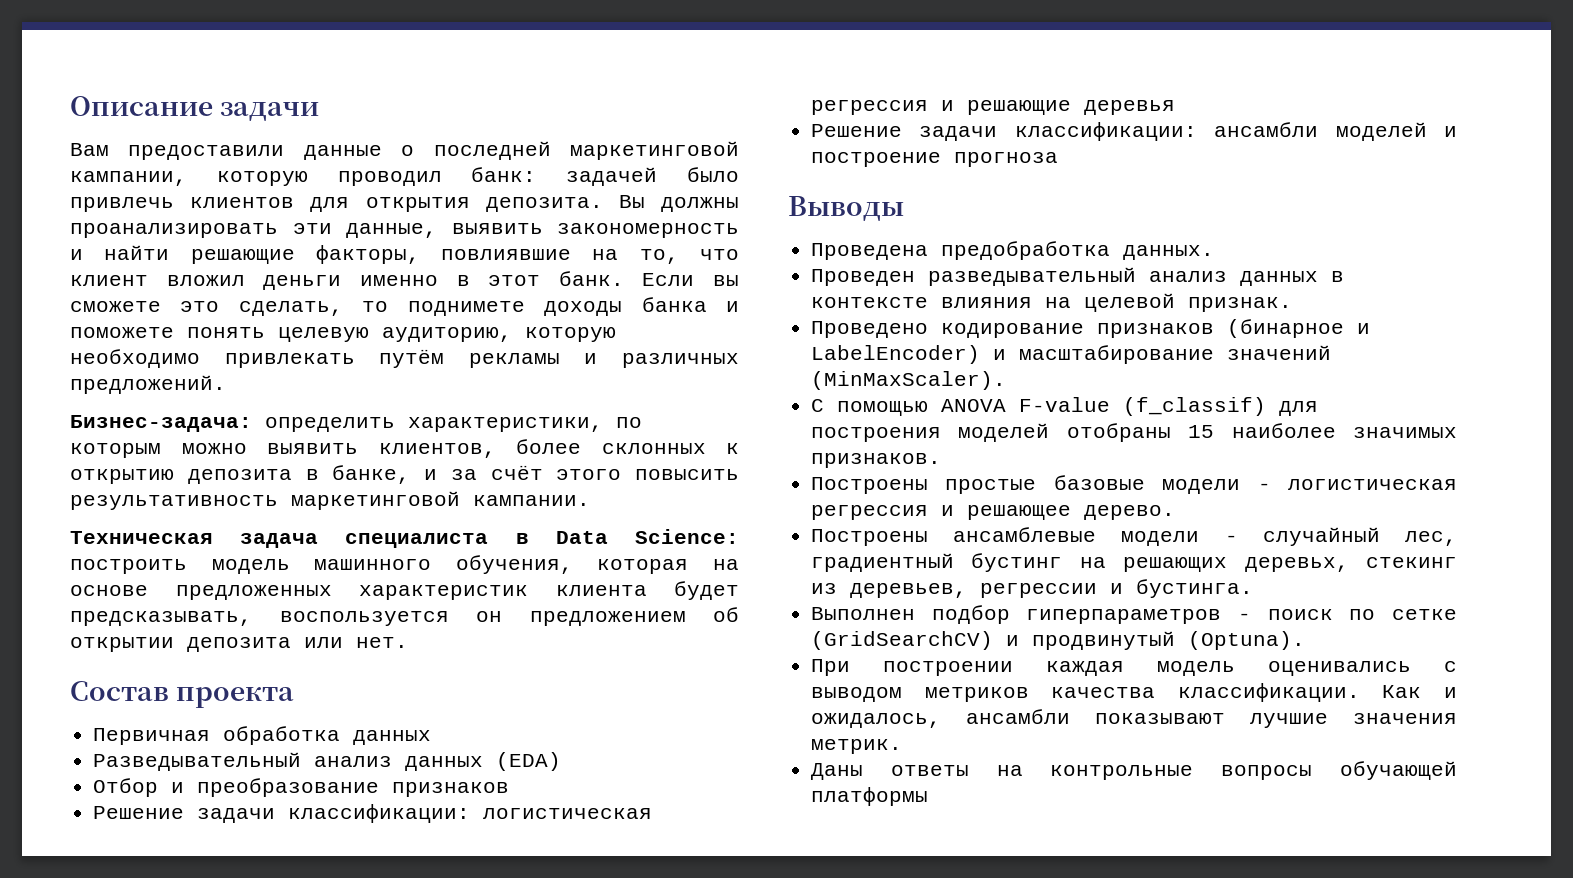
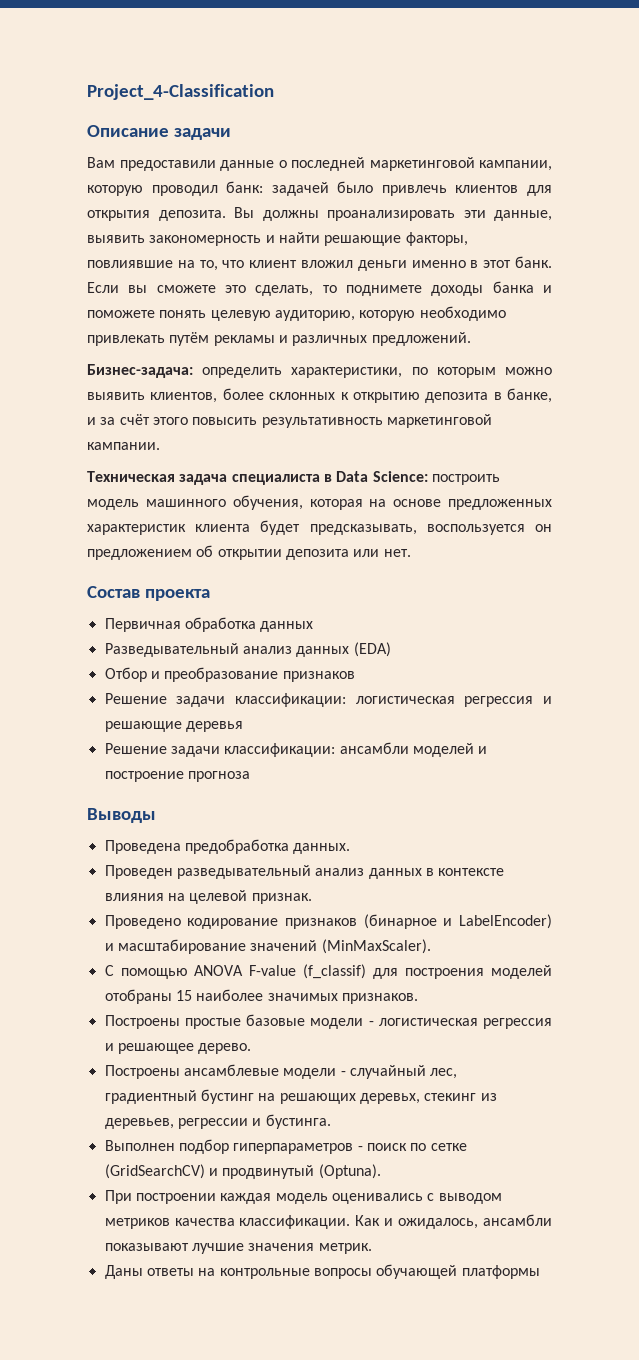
+ Project_4-Classification

